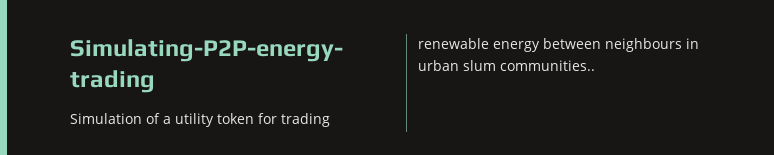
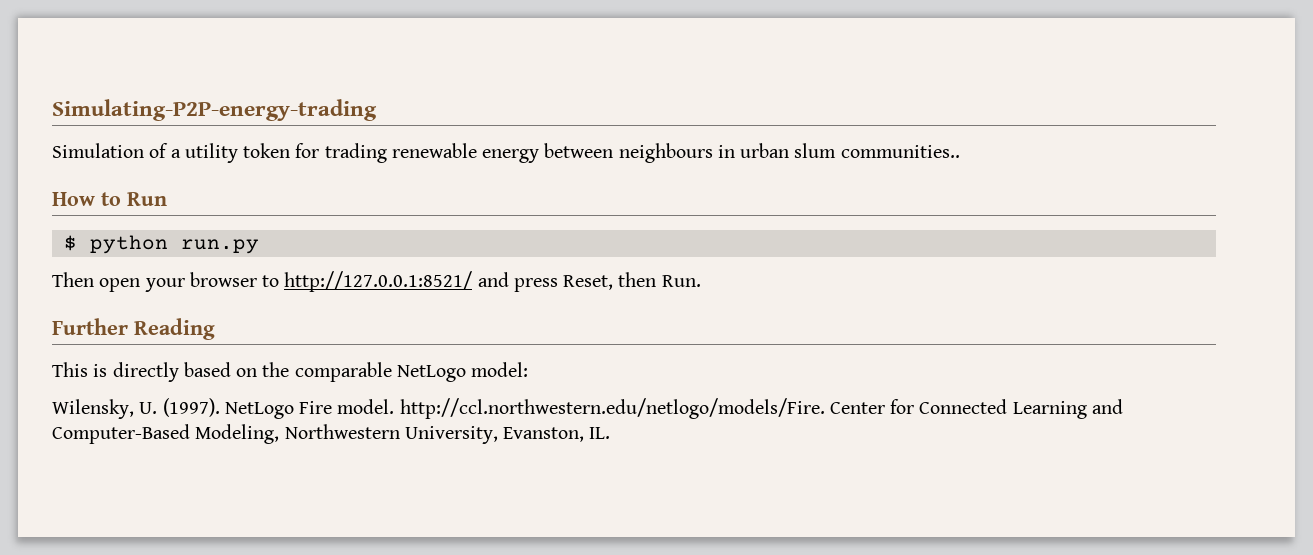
+ How to Run
+ $ python run.py
+ Then open your browser to http://127.0.0.1:8521/ and press Reset, then Run.
+ Further Reading
+ This is directly based on the comparable NetLogo model:
+ Wilensky, U. (1997). NetLogo Fire model. http://ccl.northwestern.edu/netlogo/models/Fire. Center for Connected Learning and Computer-Based Modeling, Northwestern University, Evanston, IL.

